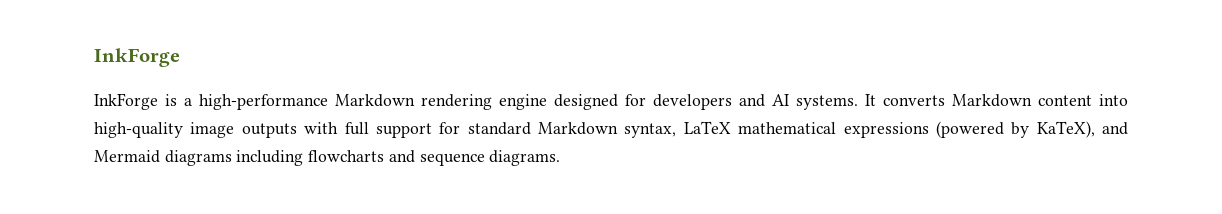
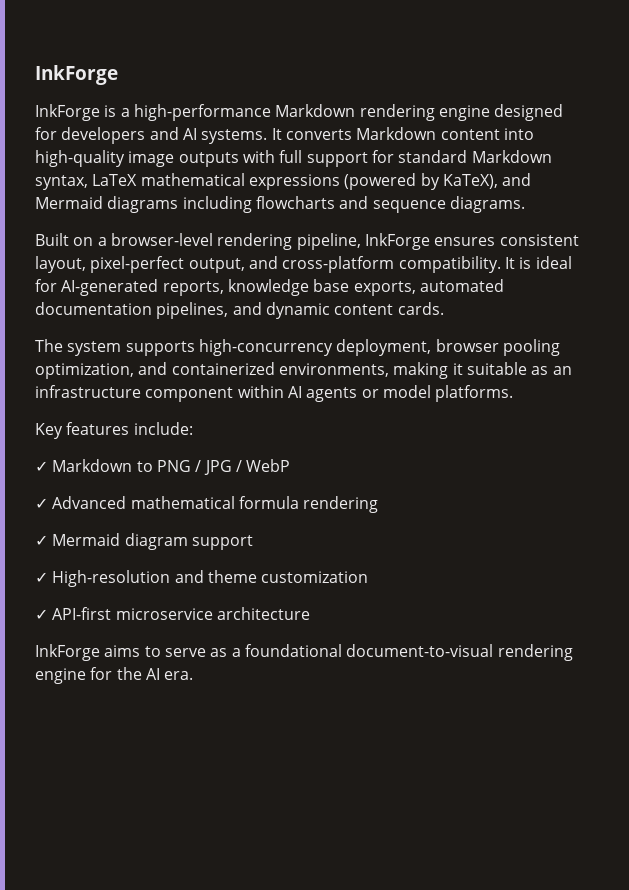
+ Built on a browser-level rendering pipeline, InkForge ensures consistent layout, pixel-perfect output, and cross-platform compatibility. It is ideal for AI-generated reports, knowledge base exports, automated documentation pipelines, and dynamic content cards.
+ The system supports high-concurrency deployment, browser pooling optimization, and containerized environments, making it suitable as an infrastructure component within AI agents or model platforms.
+ Key features include:
+ ✓ Markdown to PNG / JPG / WebP
+ ✓ Advanced mathematical formula rendering
+ ✓ Mermaid diagram support
+ ✓ High-resolution and theme customization
+ ✓ API-first microservice architecture
+ InkForge aims to serve as a foundational document-to-visual rendering engine for the AI era.

